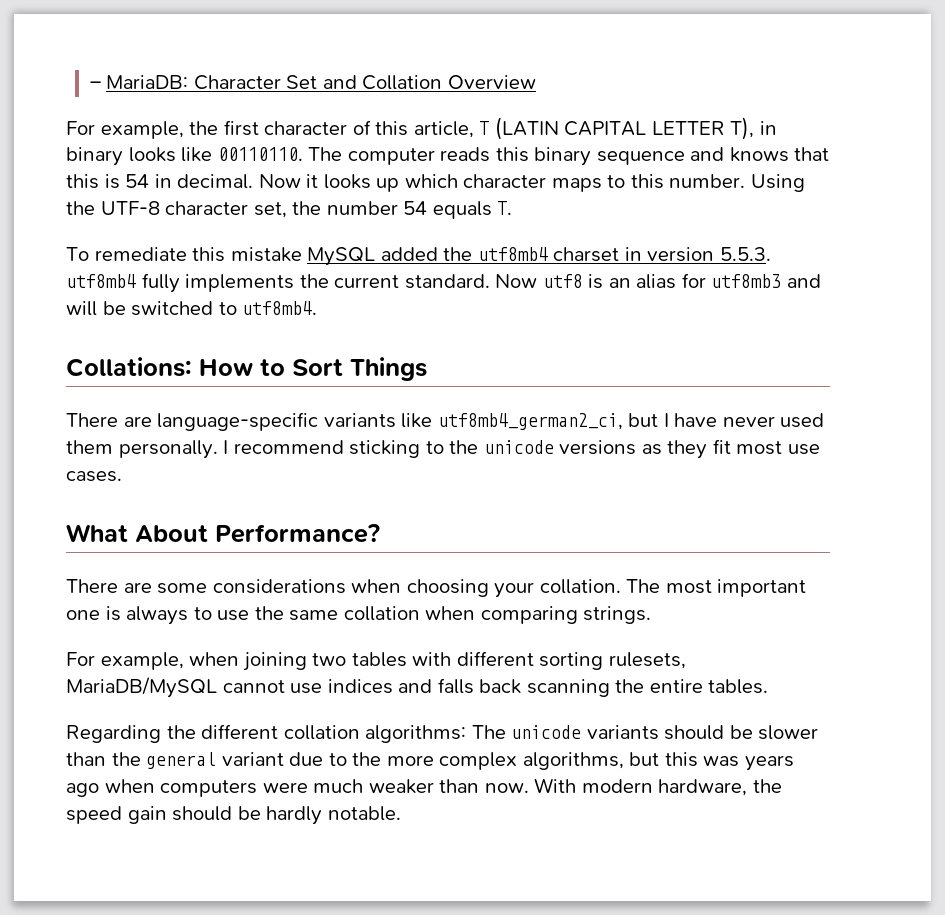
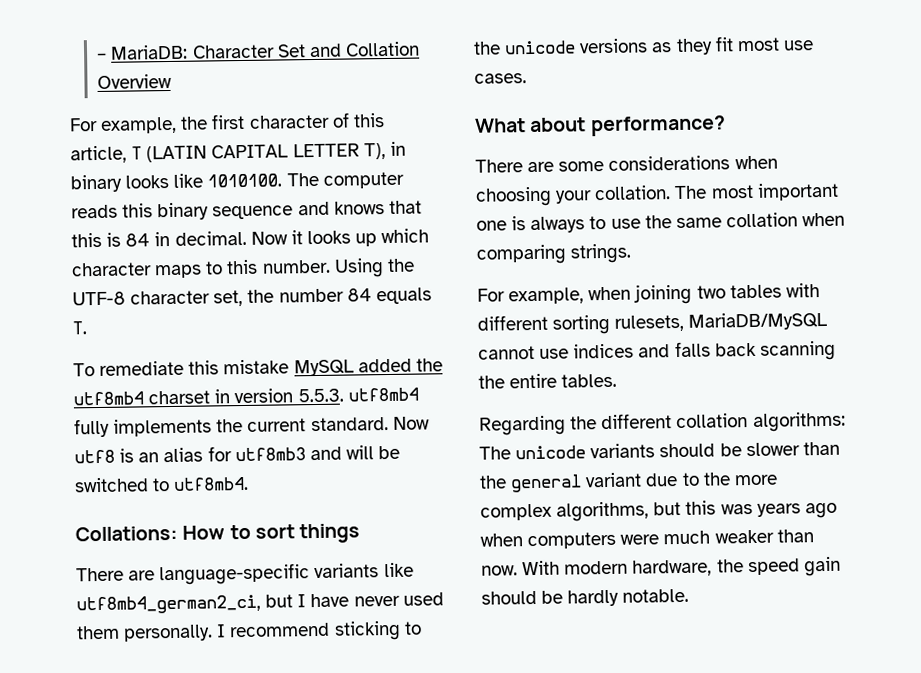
- For example, the first character of this article, T (LATIN CAPITAL LETTER T), in binary looks like 00110110.
+ For example, the first character of this article, T (LATIN CAPITAL LETTER T), in binary looks like 1010100.
- The computer reads this binary sequence and knows that this is 54 in decimal.
+ The computer reads this binary sequence and knows that this is 84 in decimal.
- Using the UTF-8 character set, the number 54 equals T.
+ Using the UTF-8 character set, the number 84 equals T.
- Collations: How to Sort Things
+ Collations: How to sort things
- What About Performance?
+ What about performance?

